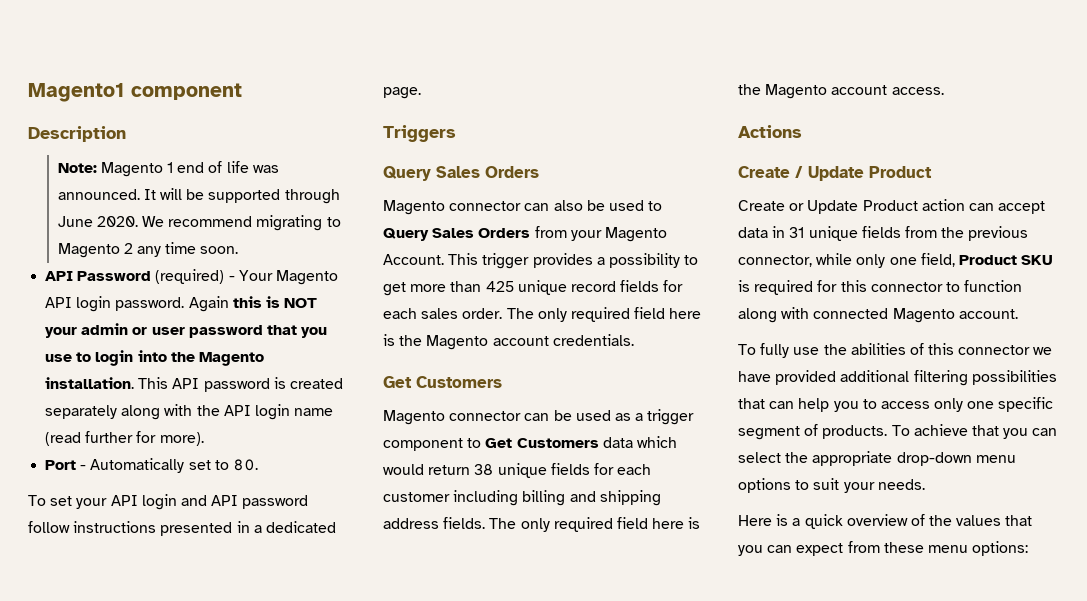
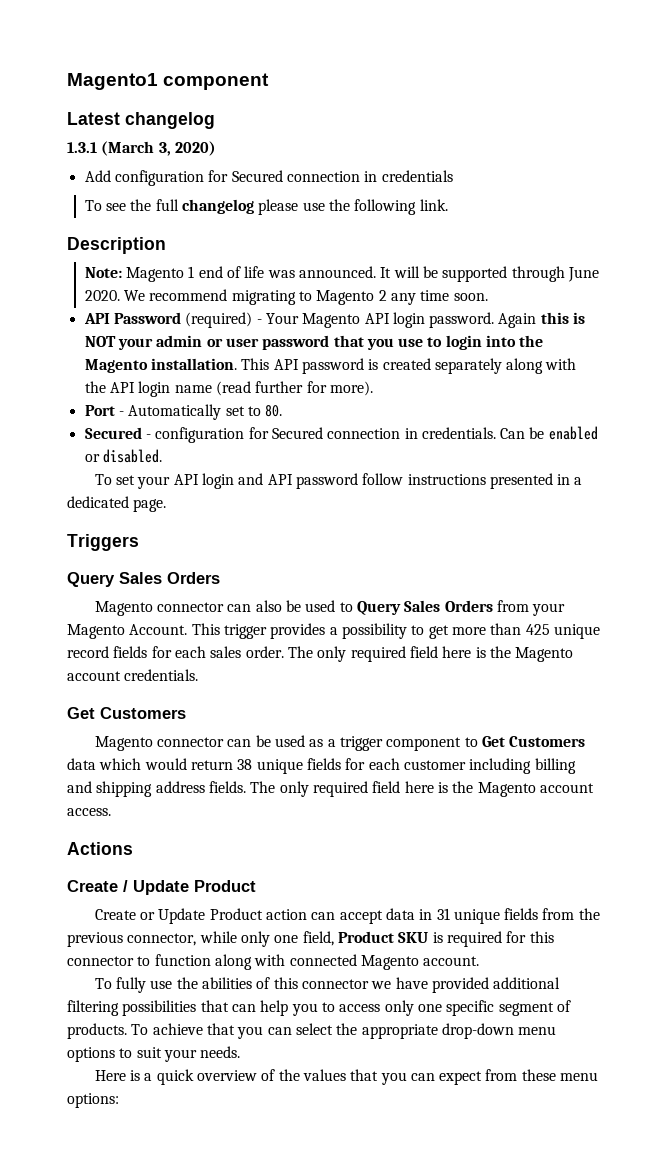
+ Latest changelog
+ 1.3.1 (March 3, 2020)
+ Add configuration for Secured connection in credentials
+ To see the full changelog please use the following link.
+ Secured - configuration for Secured connection in credentials. Can be enabled or disabled.

